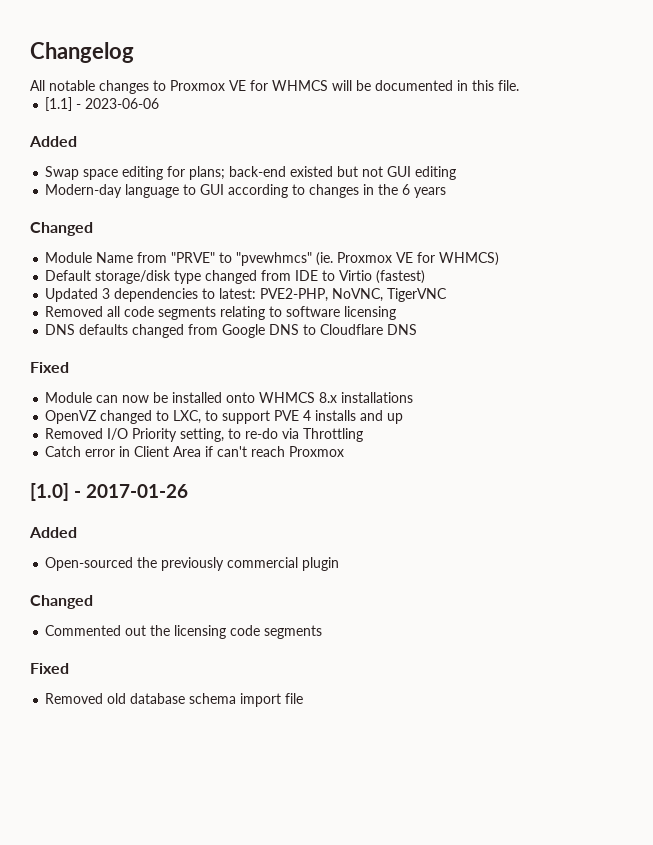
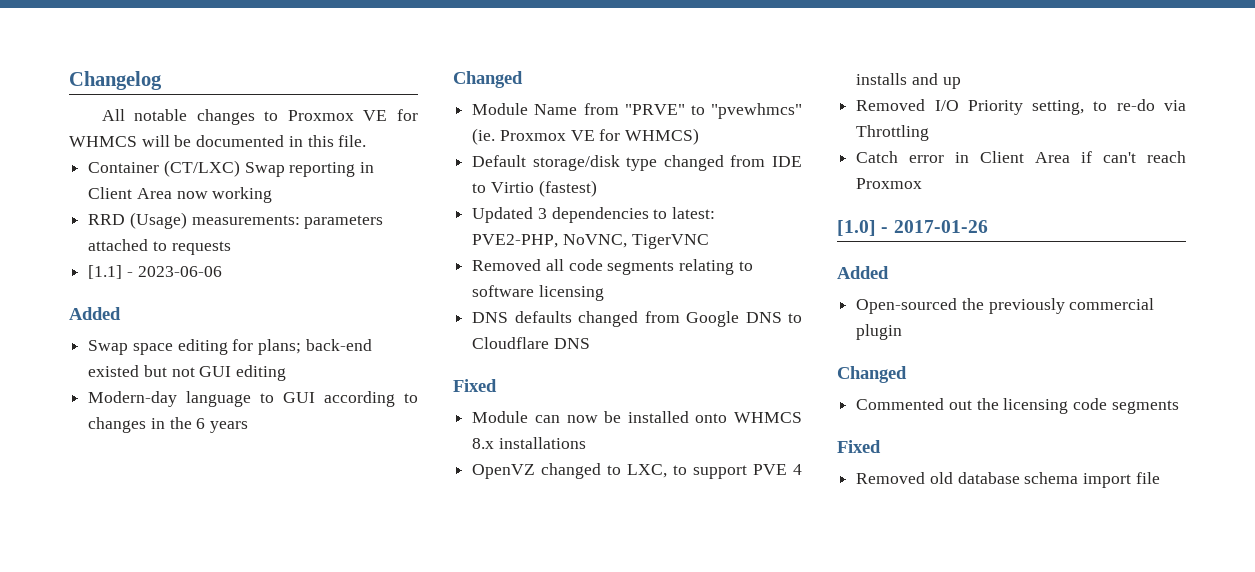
+ Container (CT/LXC) Swap reporting in Client Area now working
+ RRD (Usage) measurements: parameters attached to requests

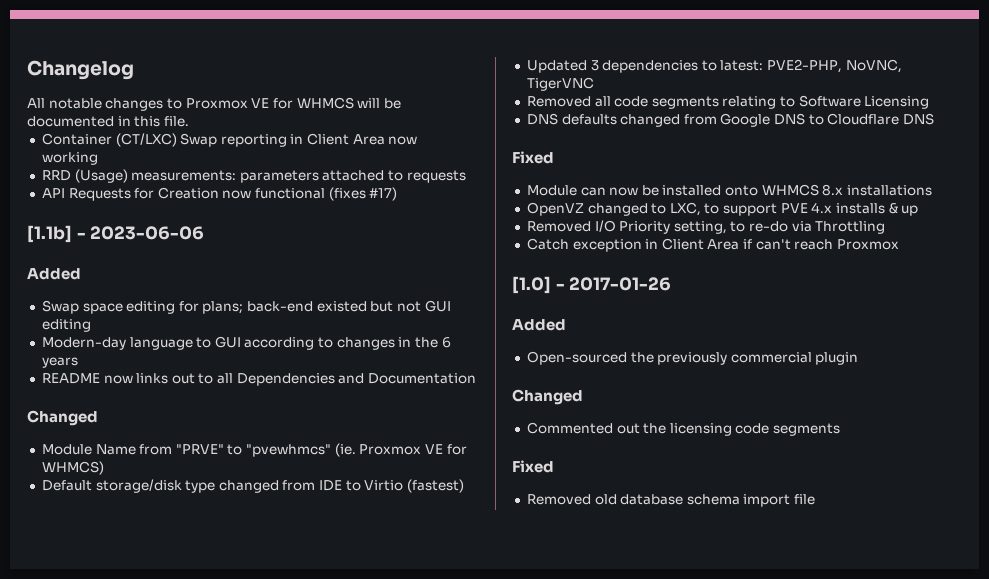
- [1.1] - 2023-06-06
+ API Requests for Creation now functional (fixes #17)
+ [1.1b] - 2023-06-06
+ README now links out to all Dependencies and Documentation
- Removed all code segments relating to software licensing
+ Removed all code segments relating to Software Licensing
- OpenVZ changed to LXC, to support PVE 4 installs and up
+ OpenVZ changed to LXC, to support PVE 4.x installs & up
- Catch error in Client Area if can't reach Proxmox
+ Catch exception in Client Area if can't reach Proxmox

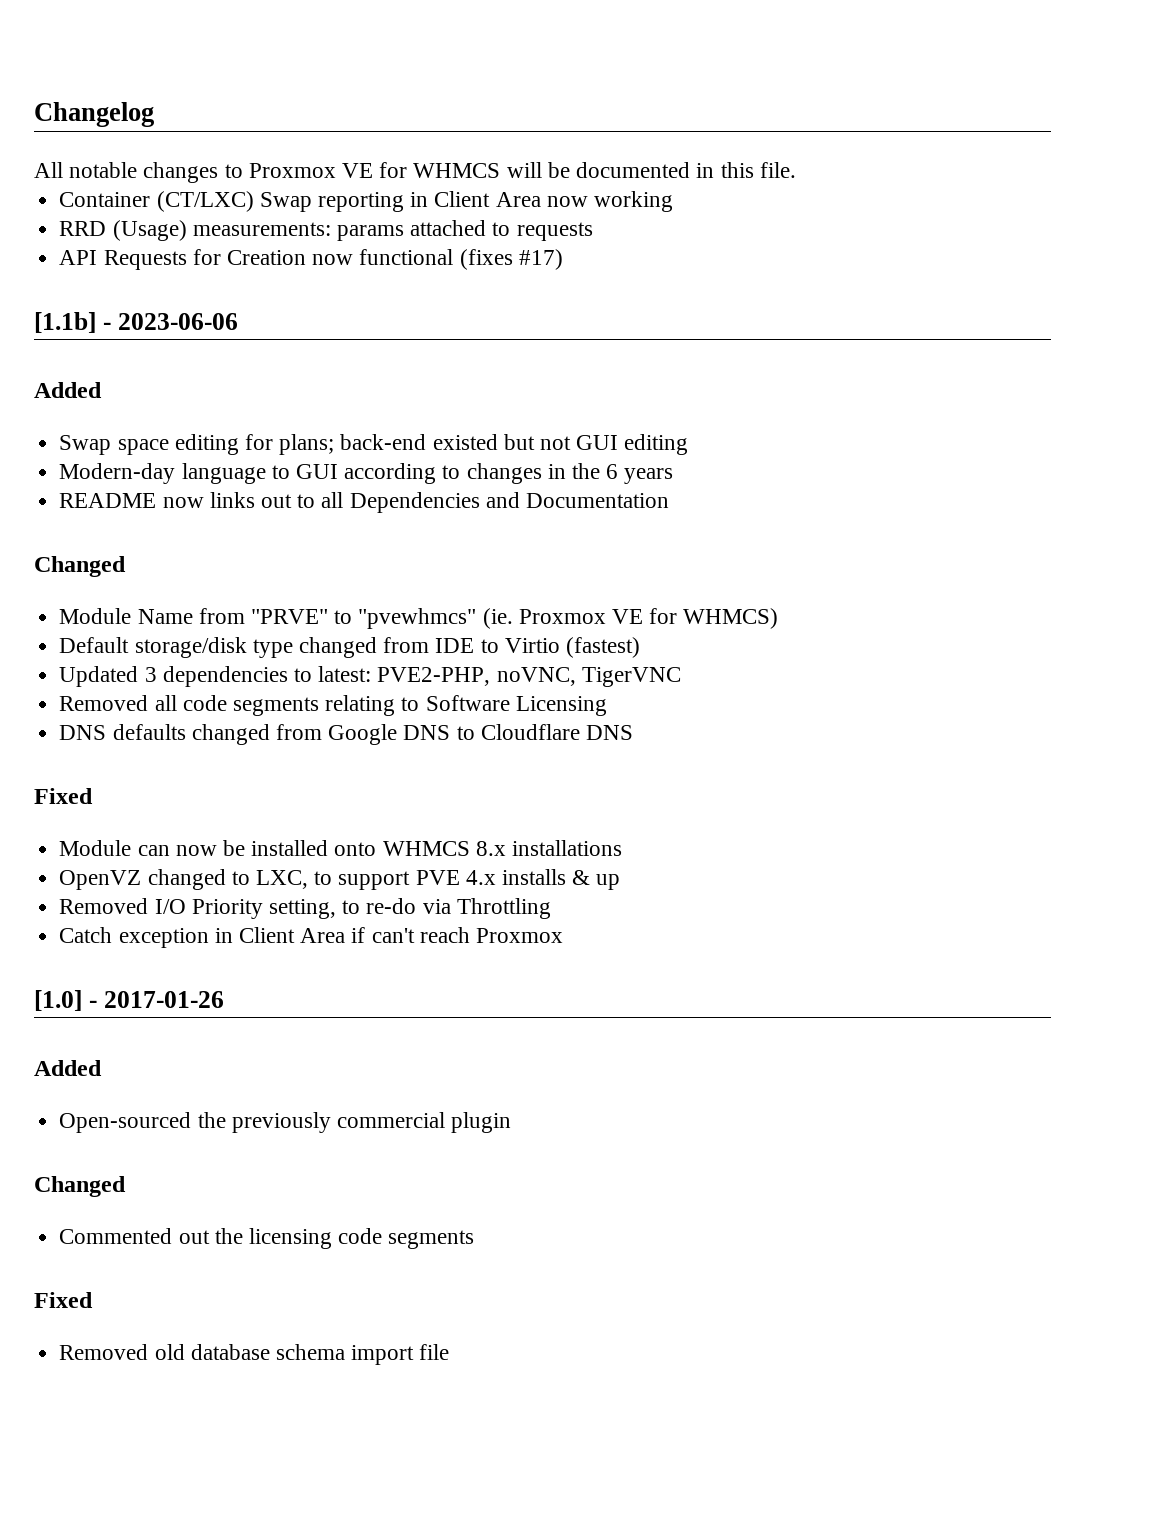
- RRD (Usage) measurements: parameters attached to requests
+ RRD (Usage) measurements: params attached to requests
- Updated 3 dependencies to latest: PVE2-PHP, NoVNC, TigerVNC
+ Updated 3 dependencies to latest: PVE2-PHP, noVNC, TigerVNC

